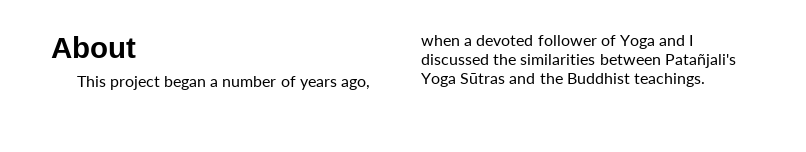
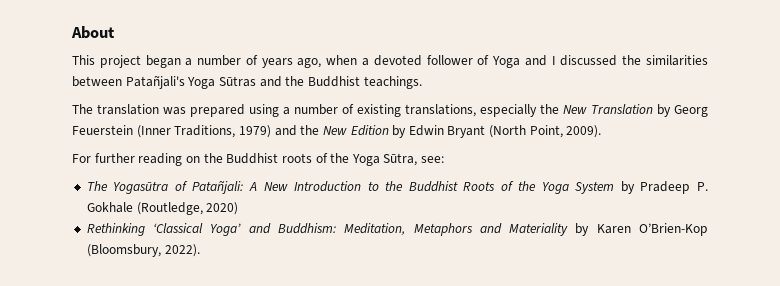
+ The translation was prepared using a number of existing translations, especially the New Translation by Georg Feuerstein (Inner Traditions, 1979) and the New Edition by Edwin Bryant (North Point, 2009).
+ For further reading on the Buddhist roots of the Yoga Sūtra, see:
+ The Yogasūtra of Patañjali: A New Introduction to the Buddhist Roots of the Yoga System by Pradeep P. Gokhale (Routledge, 2020)
+ Rethinking ‘Classical Yoga’ and Buddhism: Meditation, Metaphors and Materiality by Karen O’Brien-Kop (Bloomsbury, 2022).

